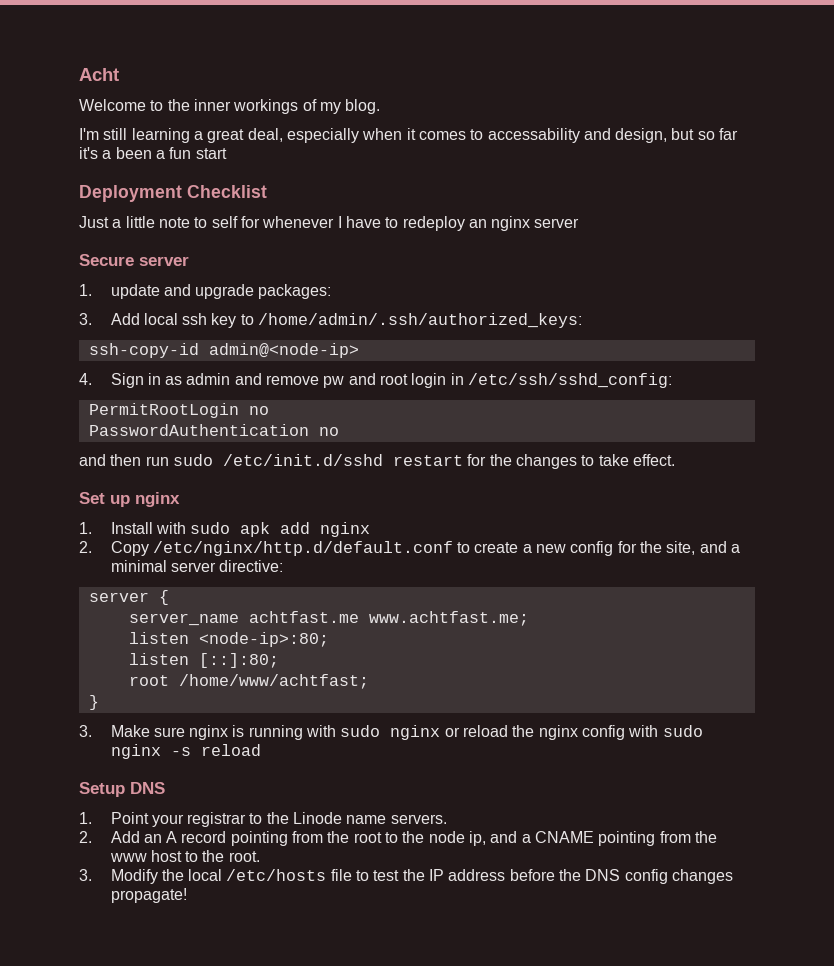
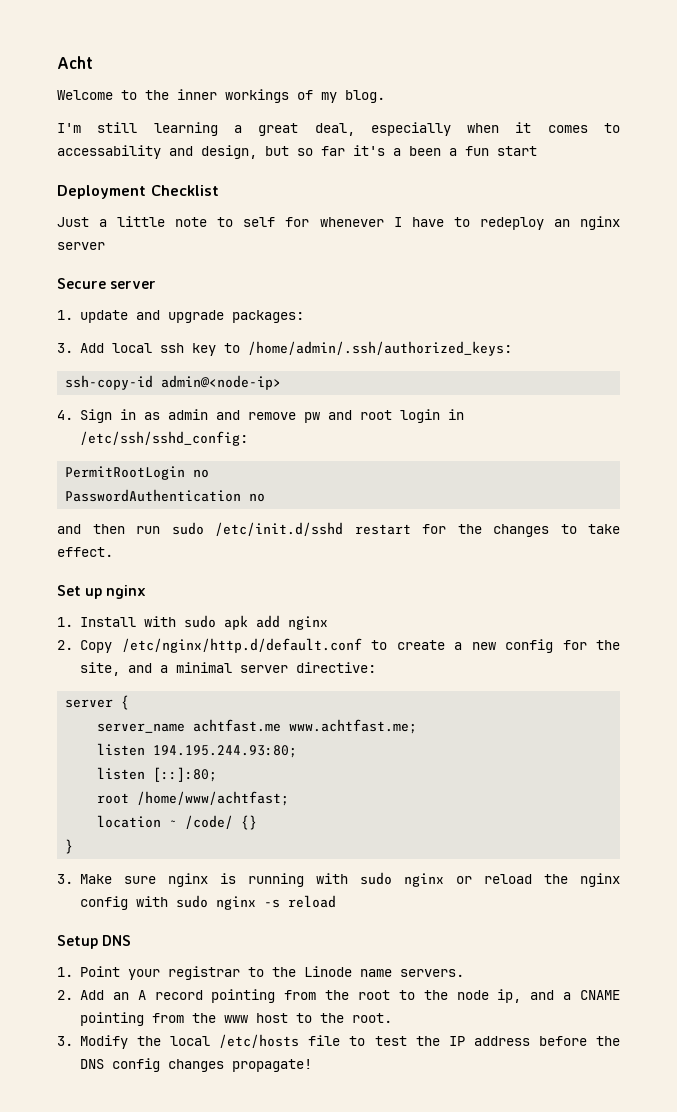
- listen <node-ip>:80;
+ listen 194.195.244.93:80;
+ location ~ /code/ {}

